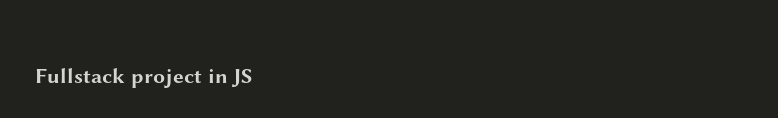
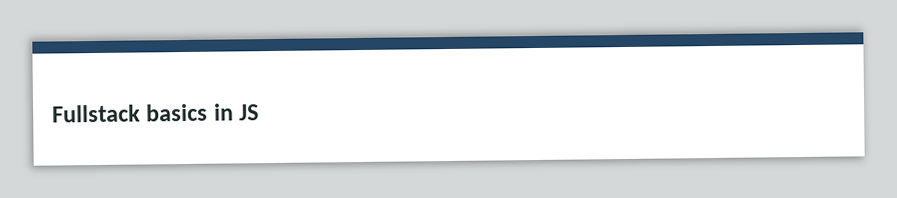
- Fullstack project in JS
+ Fullstack basics in JS

